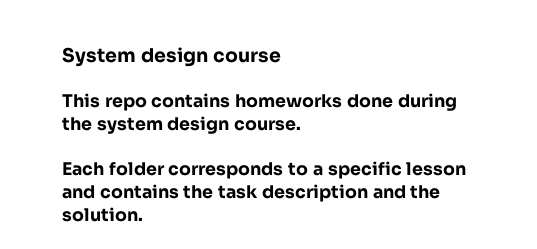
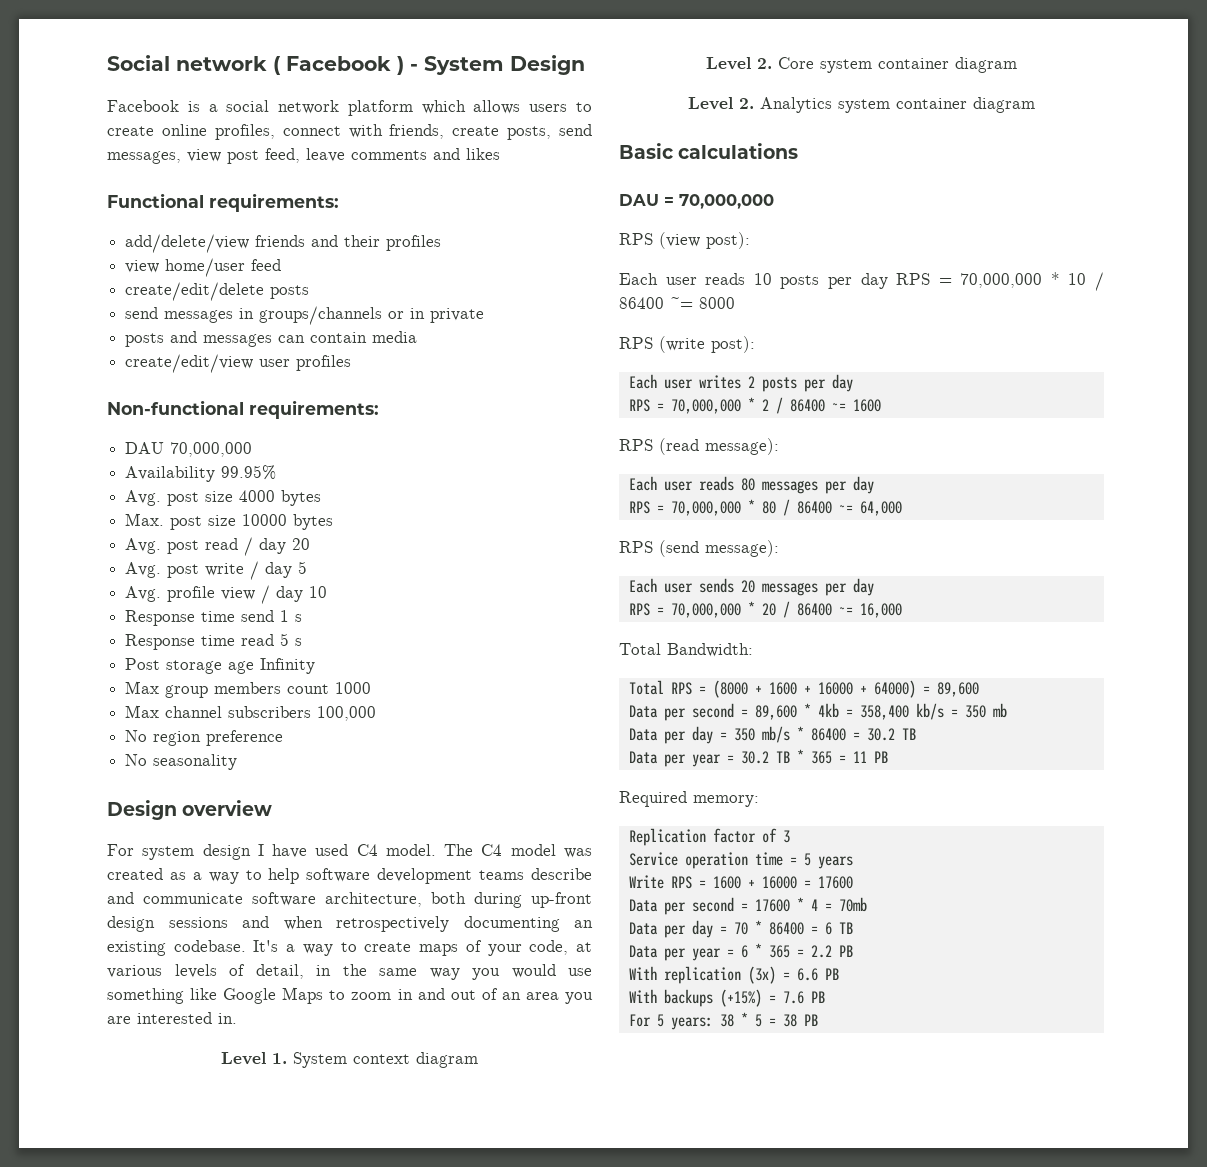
- System design course
- This repo contains homeworks done during the system design course.
- Each folder corresponds to a specific lesson and contains the task description and the solution.
+ Social network ( Facebook ) - System Design
+ Facebook is a social network platform which allows users to create online profiles, connect with friends, create posts, send messages, view post feed, leave comments and likes
+ Functional requirements:
+ add/delete/view friends and their profiles
+ view home/user feed
+ create/edit/delete posts
+ send messages in groups/channels or in private
+ posts and messages can contain media
+ create/edit/view user profiles
+ Non-functional requirements:
+ DAU 70,000,000
+ Availability 99.95%
+ Avg. post size 4000 bytes
+ Max. post size 10000 bytes
+ Avg. post read / day 20
+ Avg. post write / day 5
+ Avg. profile view / day 10
+ Response time send 1 s
+ Response time read 5 s
+ Post storage age Infinity
+ Max group members count 1000
+ Max channel subscribers 100,000
+ No region preference
+ No seasonality
+ Design overview
+ For system design I have used C4 model. The C4 model was created as a way to help software development teams describe and communicate software architecture, both during up-front design sessions and when retrospectively documenting an existing codebase. It's a way to create maps of your code, at various levels of detail, in the same way you would use something like Google Maps to zoom in and out of an area you are interested in.
+ Level 1. System context diagram
+ Level 2. Core system container diagram
+ Level 2. Analytics system container diagram
+ Basic calculations
+ DAU = 70,000,000
+ RPS (view post):
+ Each user reads 10 posts per day RPS = 70,000,000 * 10 / 86400 ~= 8000
+ RPS (write post):
+ Each user writes 2 posts per day
+ RPS = 70,000,000 * 2 / 86400 ~= 1600
+ RPS (read message):
+ Each user reads 80 messages per day
+ RPS = 70,000,000 * 80 / 86400 ~= 64,000
+ RPS (send message):
+ Each user sends 20 messages per day
+ RPS = 70,000,000 * 20 / 86400 ~= 16,000
+ Total Bandwidth:
+ Total RPS = (8000 + 1600 + 16000 + 64000) = 89,600
+ Data per second = 89,600 * 4kb = 358,400 kb/s = 350 mb
+ Data per day = 350 mb/s * 86400 = 30.2 TB
+ Data per year = 30.2 TB * 365 = 11 PB
+ Required memory:
+ Replication factor of 3
+ Service operation time = 5 years
+ Write RPS = 1600 + 16000 = 17600
+ Data per second = 17600 * 4 = 70mb
+ Data per day = 70 * 86400 = 6 TB
+ Data per year = 6 * 365 = 2.2 PB
+ With replication (3x) = 6.6 PB
+ With backups (+15%) = 7.6 PB
+ For 5 years: 38 * 5 = 38 PB

